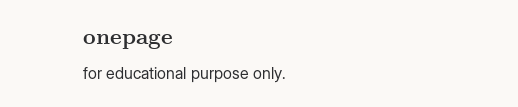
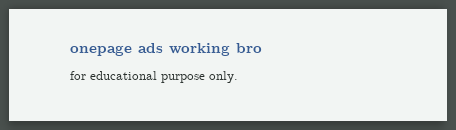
- onepage
+ onepage ads working bro

